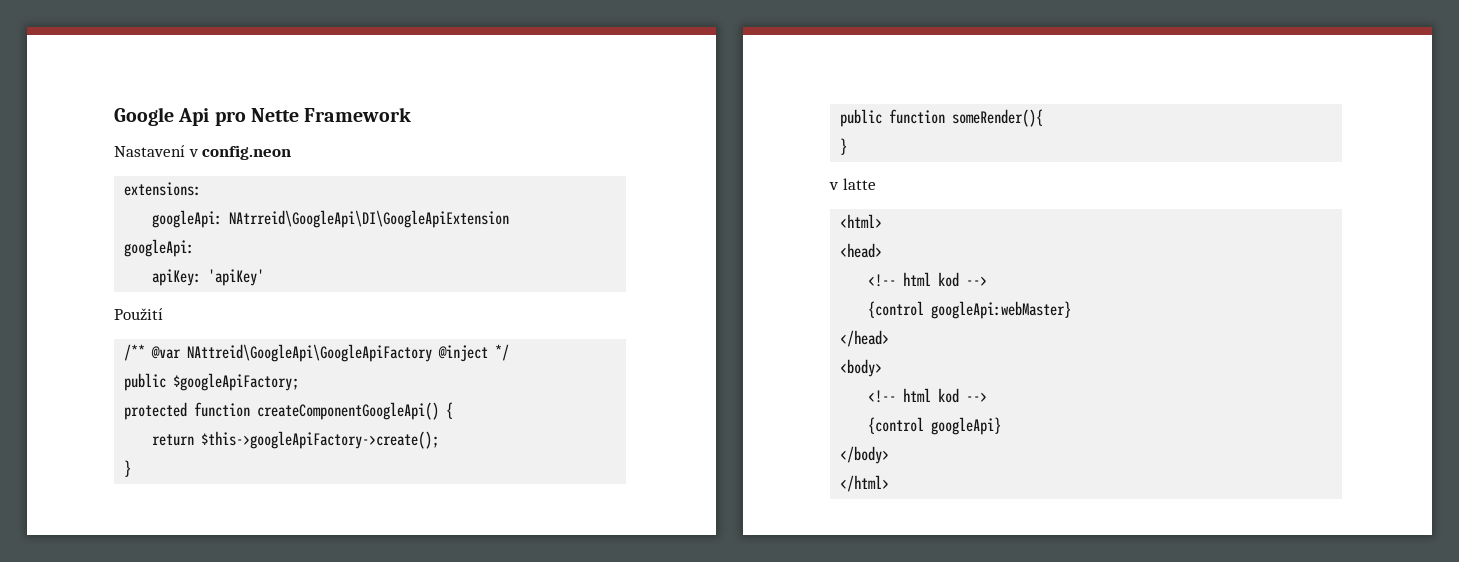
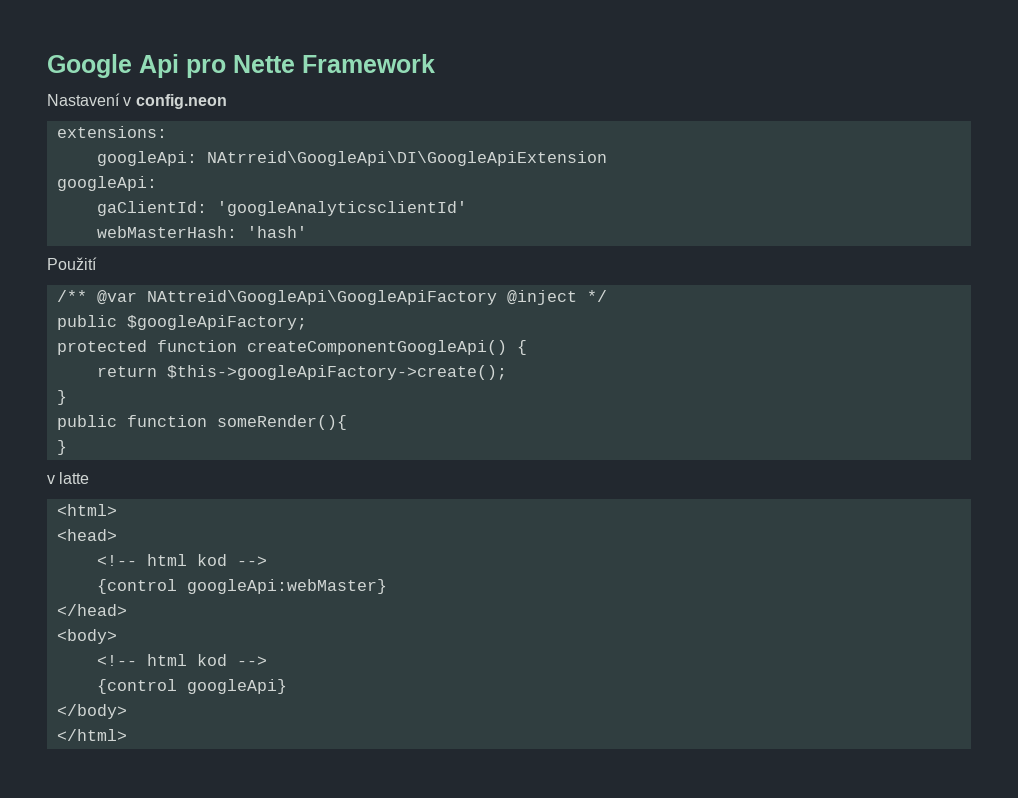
- apiKey: 'apiKey'
+ gaClientId: 'googleAnalyticsclientId'
+ webMasterHash: 'hash'

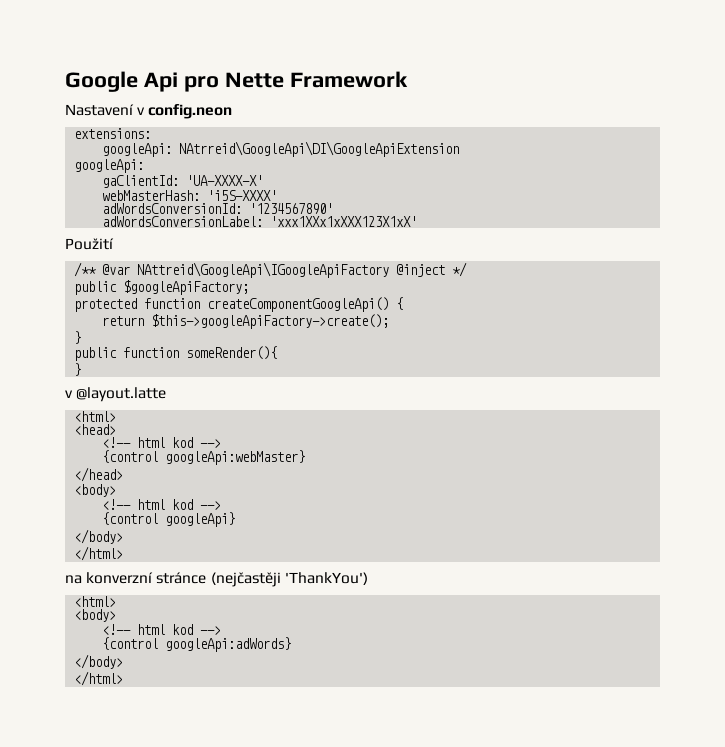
- gaClientId: 'googleAnalyticsclientId'
+ gaClientId: 'UA-XXXX-X'
- webMasterHash: 'hash'
+ webMasterHash: 'i5S-XXXX'
+ adWordsConversionId: '1234567890'
+ adWordsConversionLabel: 'xxx1XXx1xXXX123X1xX'
- /** @var NAttreid\GoogleApi\GoogleApiFactory @inject */
+ /** @var NAttreid\GoogleApi\IGoogleApiFactory @inject */
- v latte
+ v @layout.latte
+ na konverzní stránce (nejčastěji 'ThankYou')
+ <html>
+ <body>
+ <!-- html kod -->
+ {control googleApi:adWords}
+ </body>
+ </html>

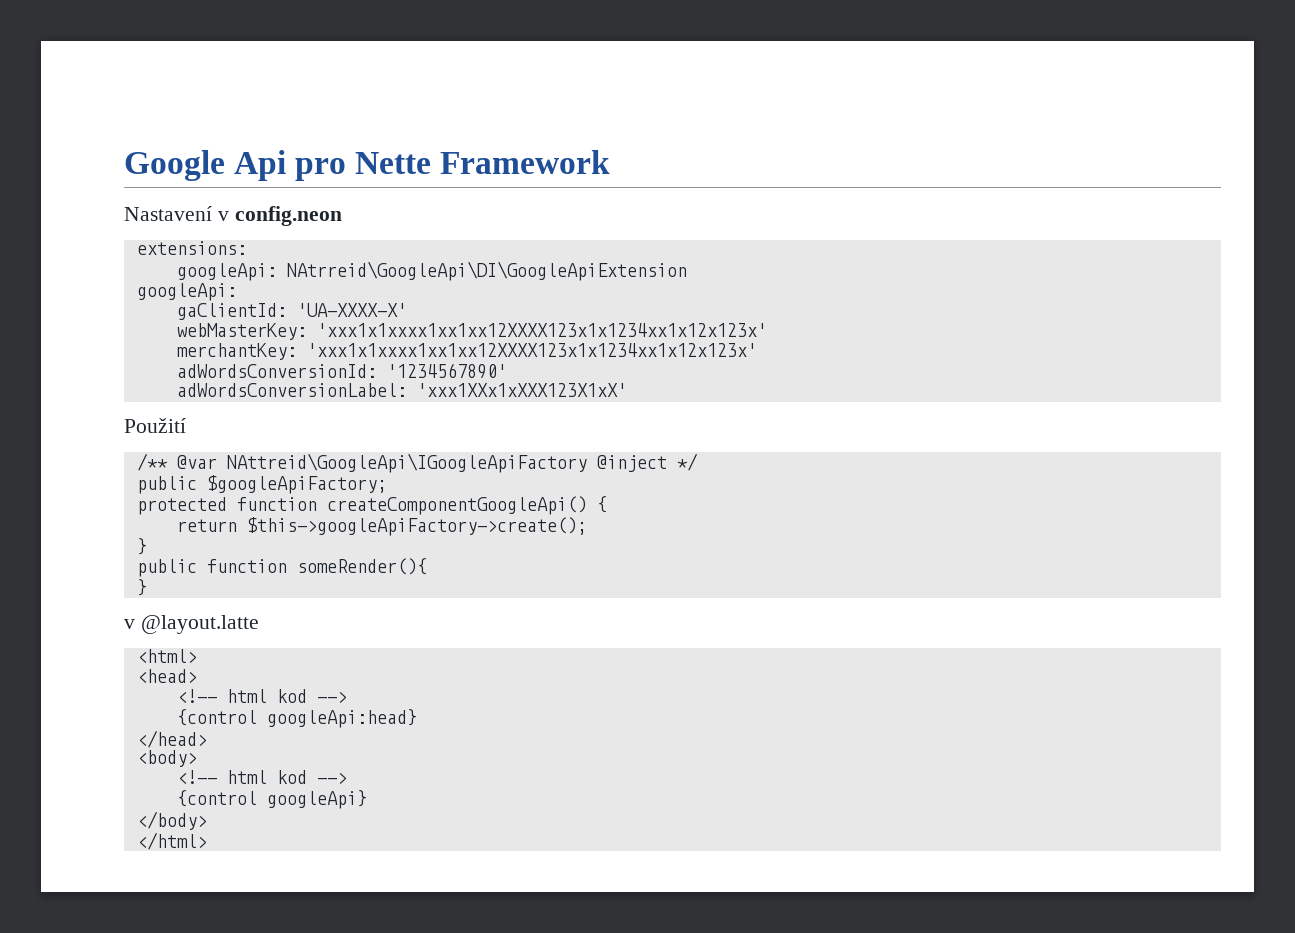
- webMasterHash: 'i5S-XXXX'
+ webMasterKey: 'xxx1x1xxxx1xx1xx12XXXX123x1x1234xx1x12x123x'
+ merchantKey: 'xxx1x1xxxx1xx1xx12XXXX123x1x1234xx1x12x123x'
- {control googleApi:webMaster}
+ {control googleApi:head}
- na konverzní stránce (nejčastěji 'ThankYou')
- <html>
- <body>
- <!-- html kod -->
- {control googleApi:adWords}
- </body>
- </html>

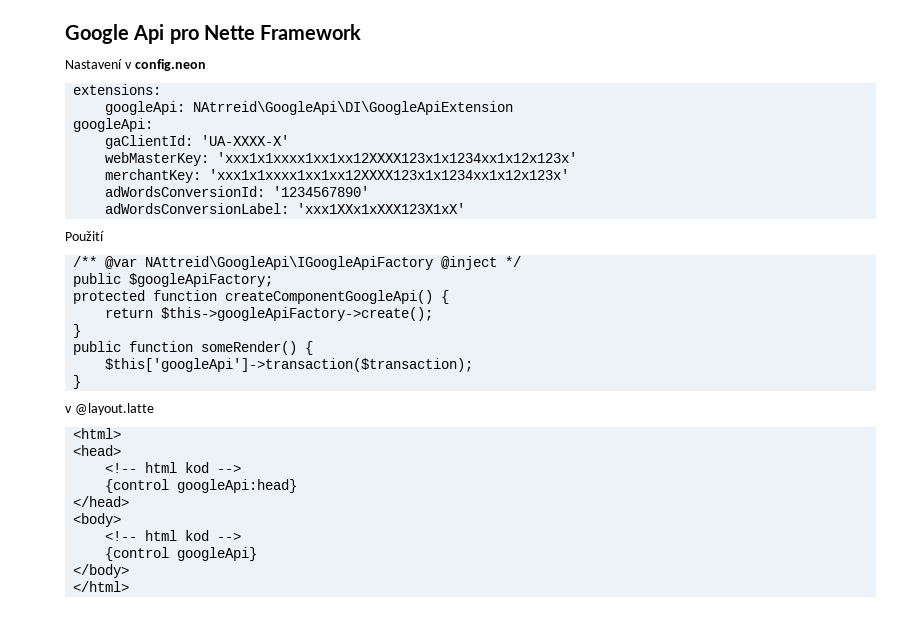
- public function someRender(){
+ public function someRender() {
+ $this['googleApi']->transaction($transaction);

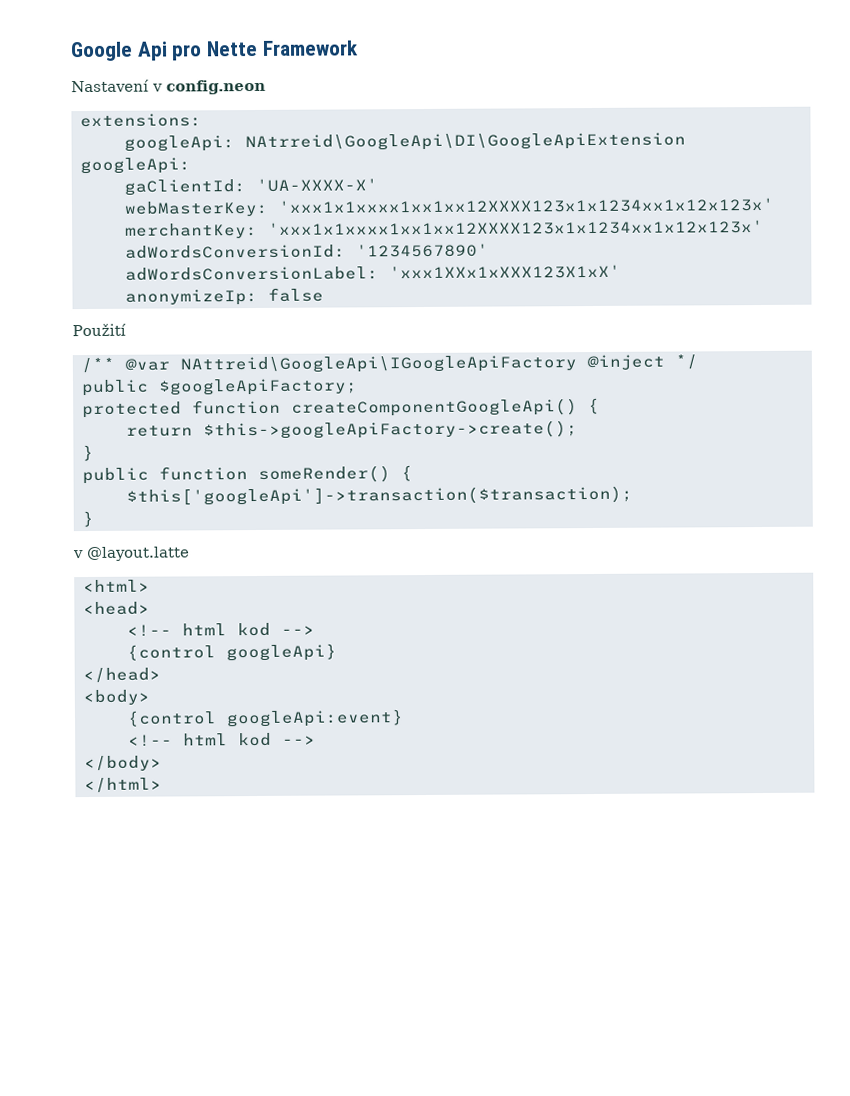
+ anonymizeIp: false
- {control googleApi:head}
+ {control googleApi}
  <body>
+ {control googleApi:event}
  <!-- html kod -->
- {control googleApi}

